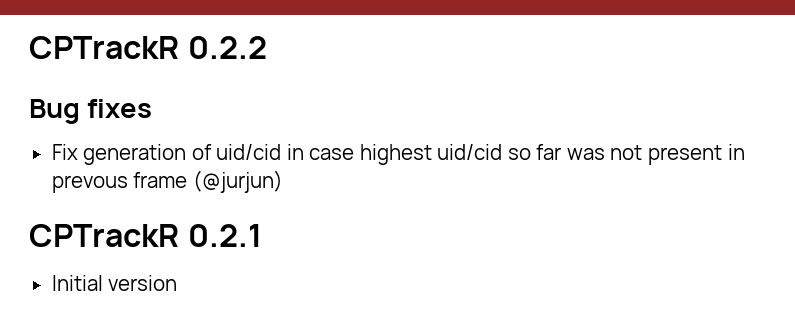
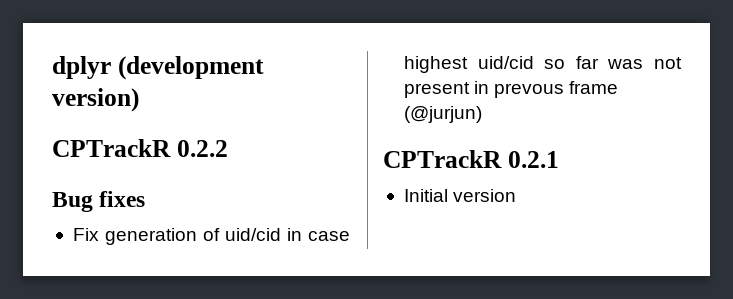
+ dplyr (development version)

